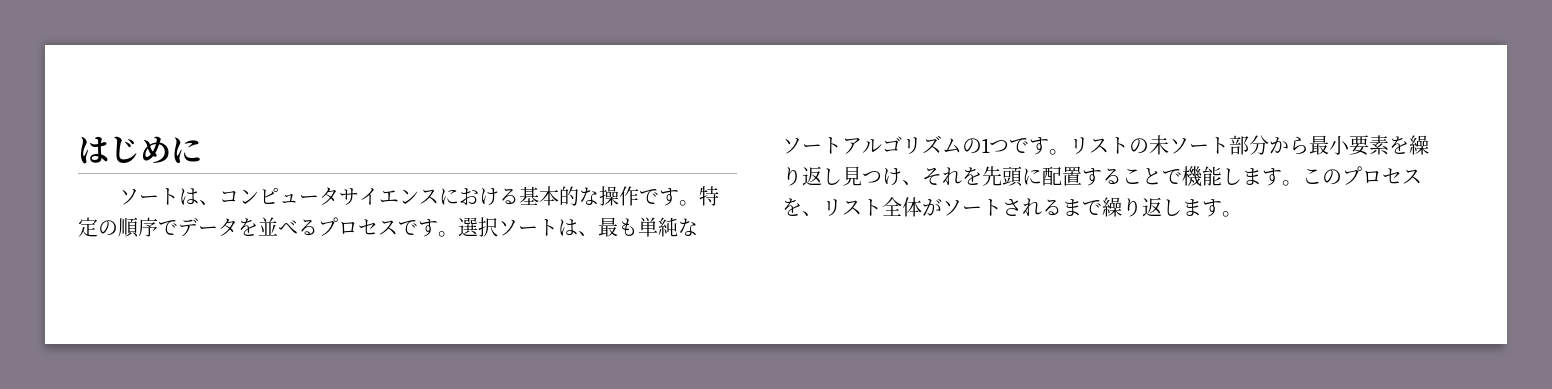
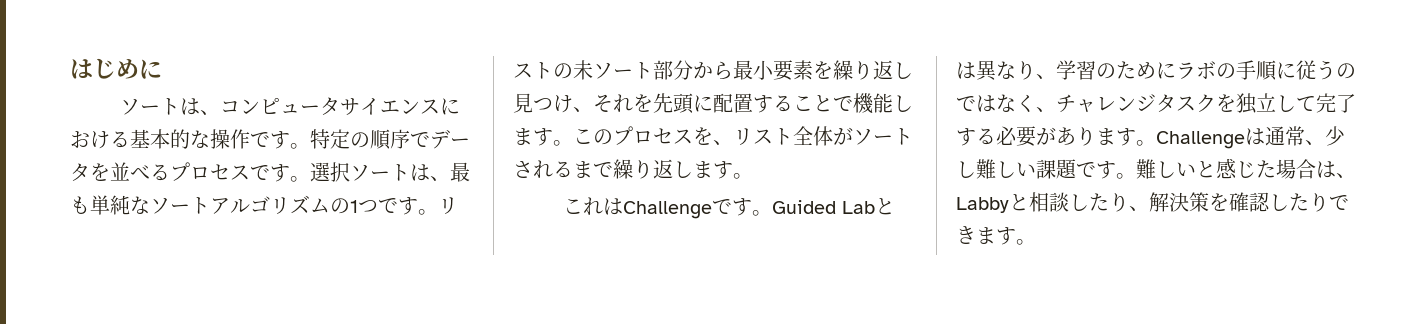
+ これはChallengeです。Guided Labとは異なり、学習のためにラボの手順に従うのではなく、チャレンジタスクを独立して完了する必要があります。Challengeは通常、少し難しい課題です。難しいと感じた場合は、Labbyと相談したり、解決策を確認したりできます。

